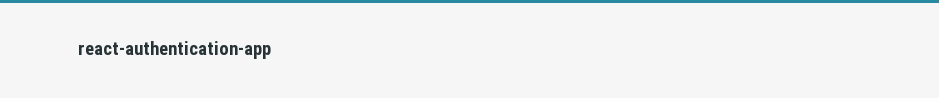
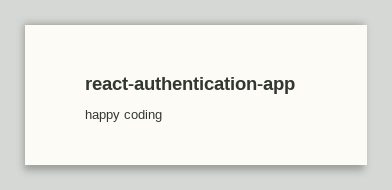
+ happy coding

